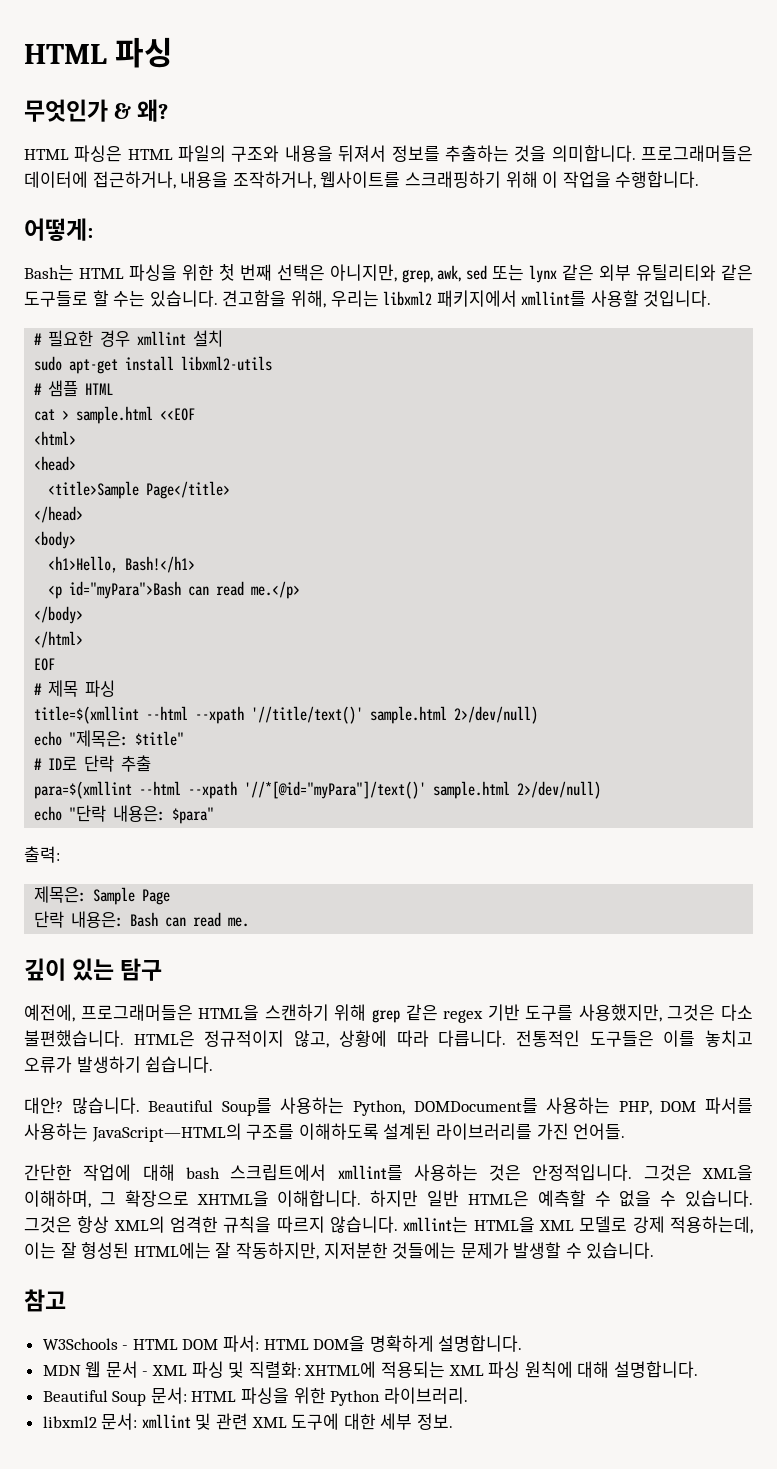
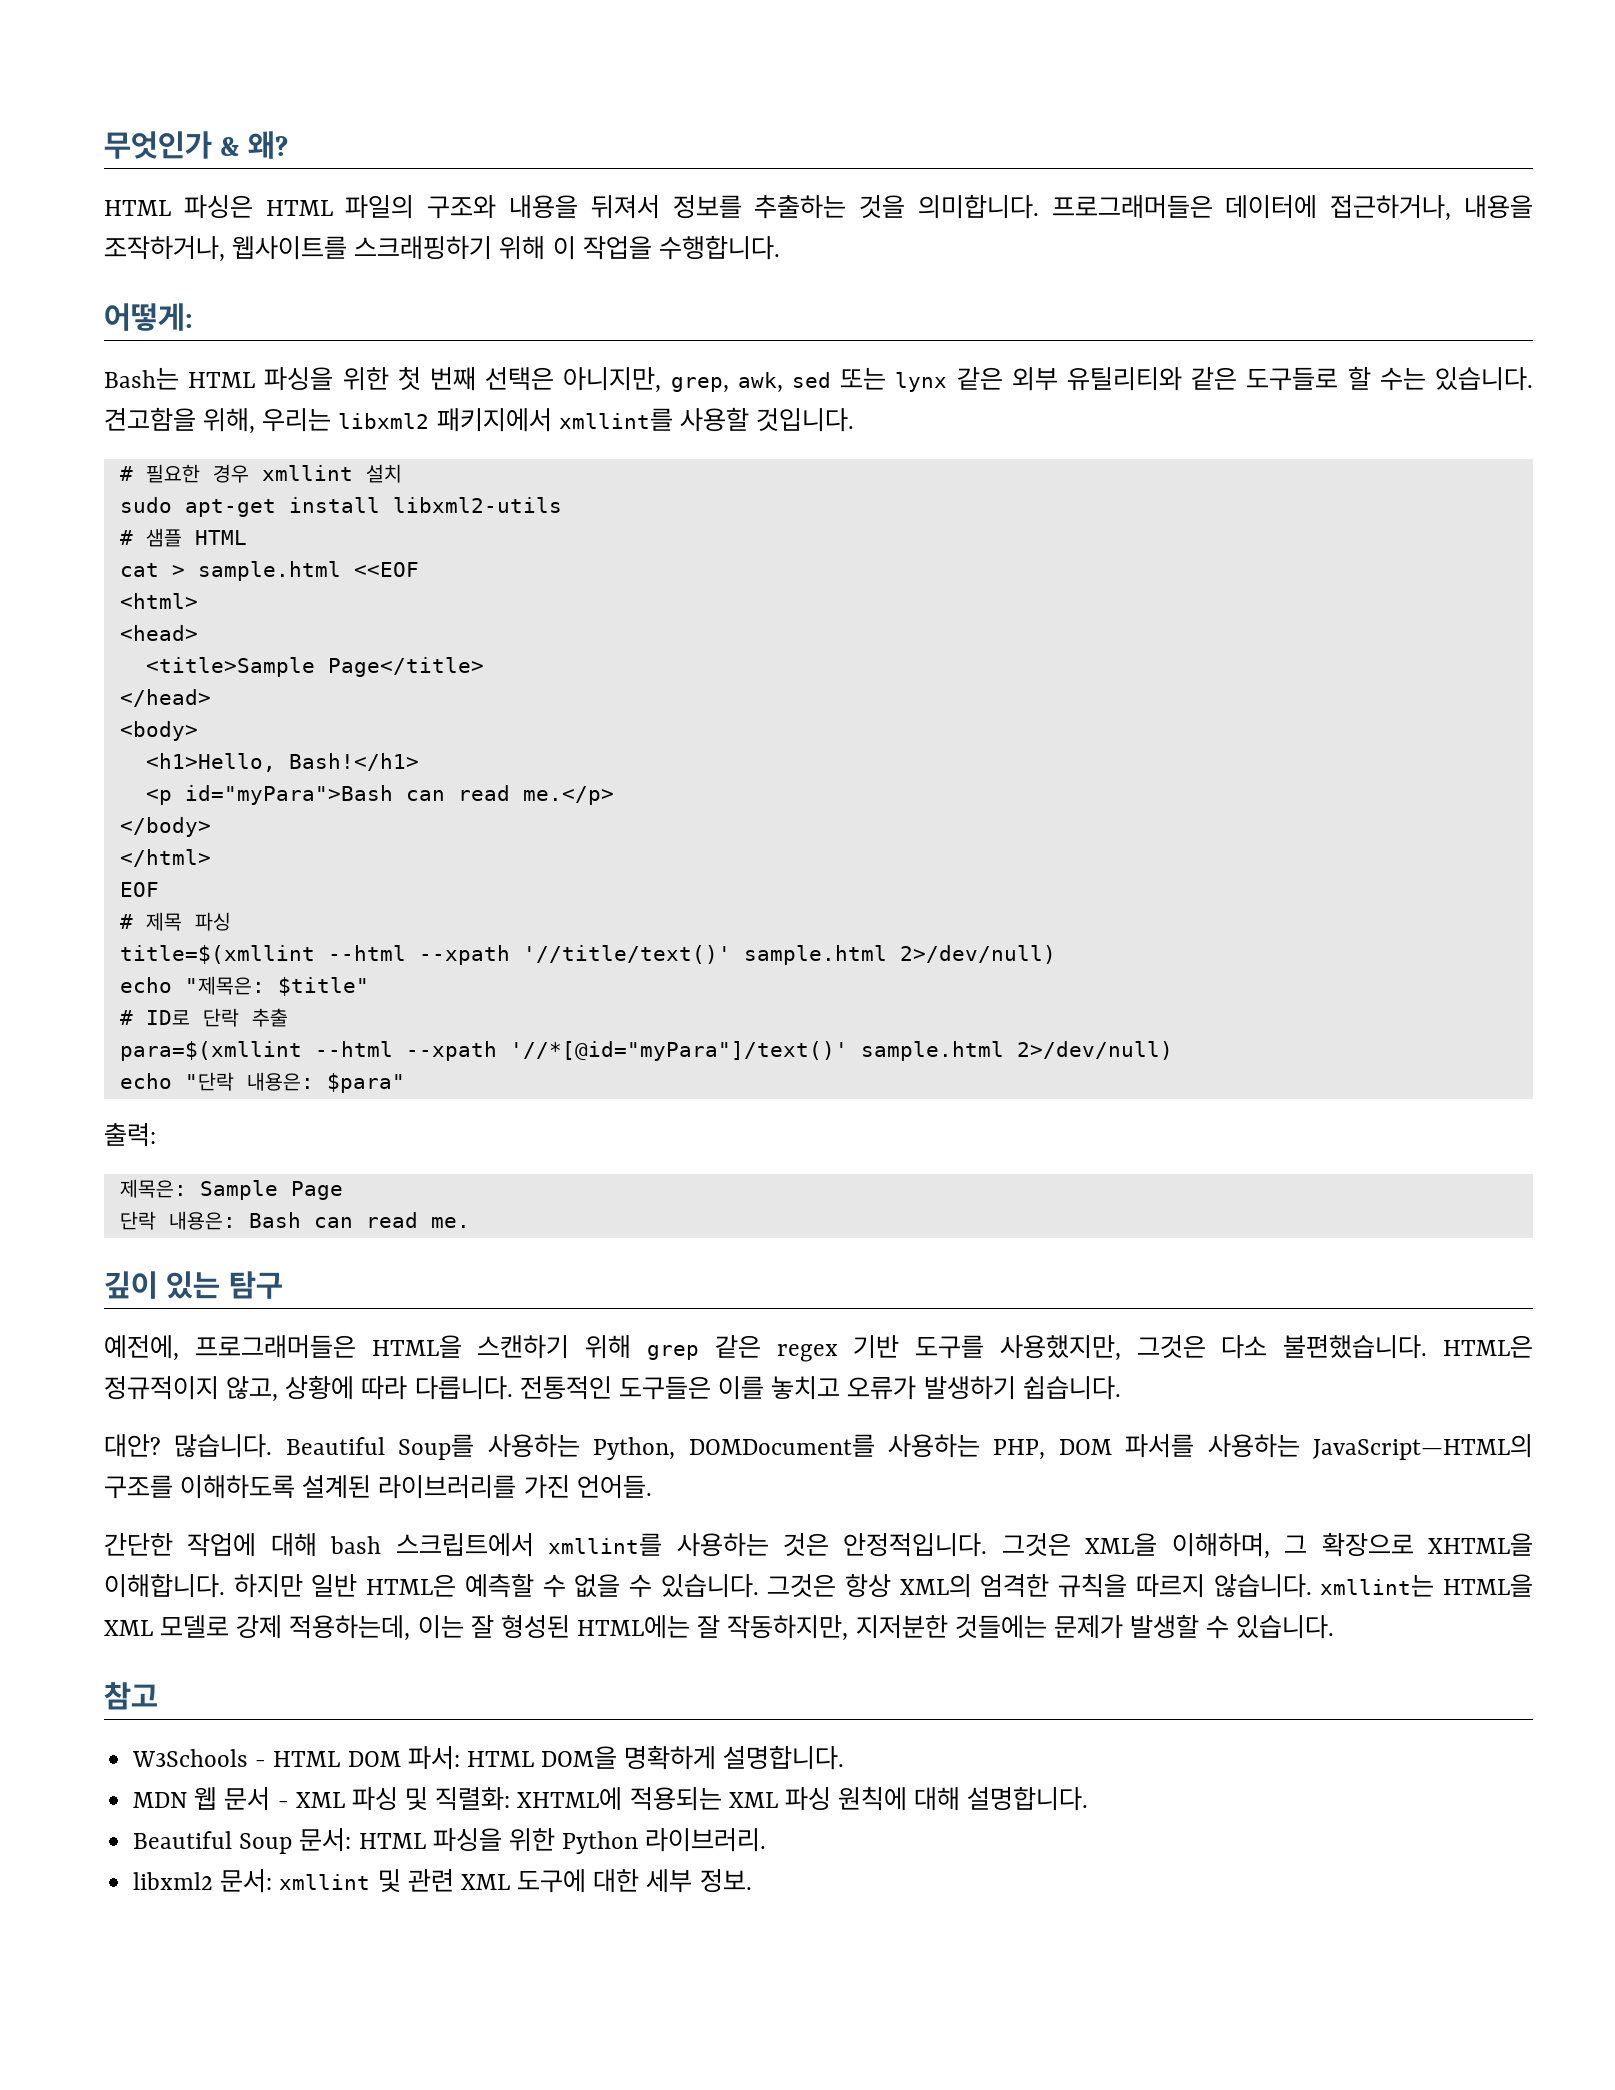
- HTML 파싱

